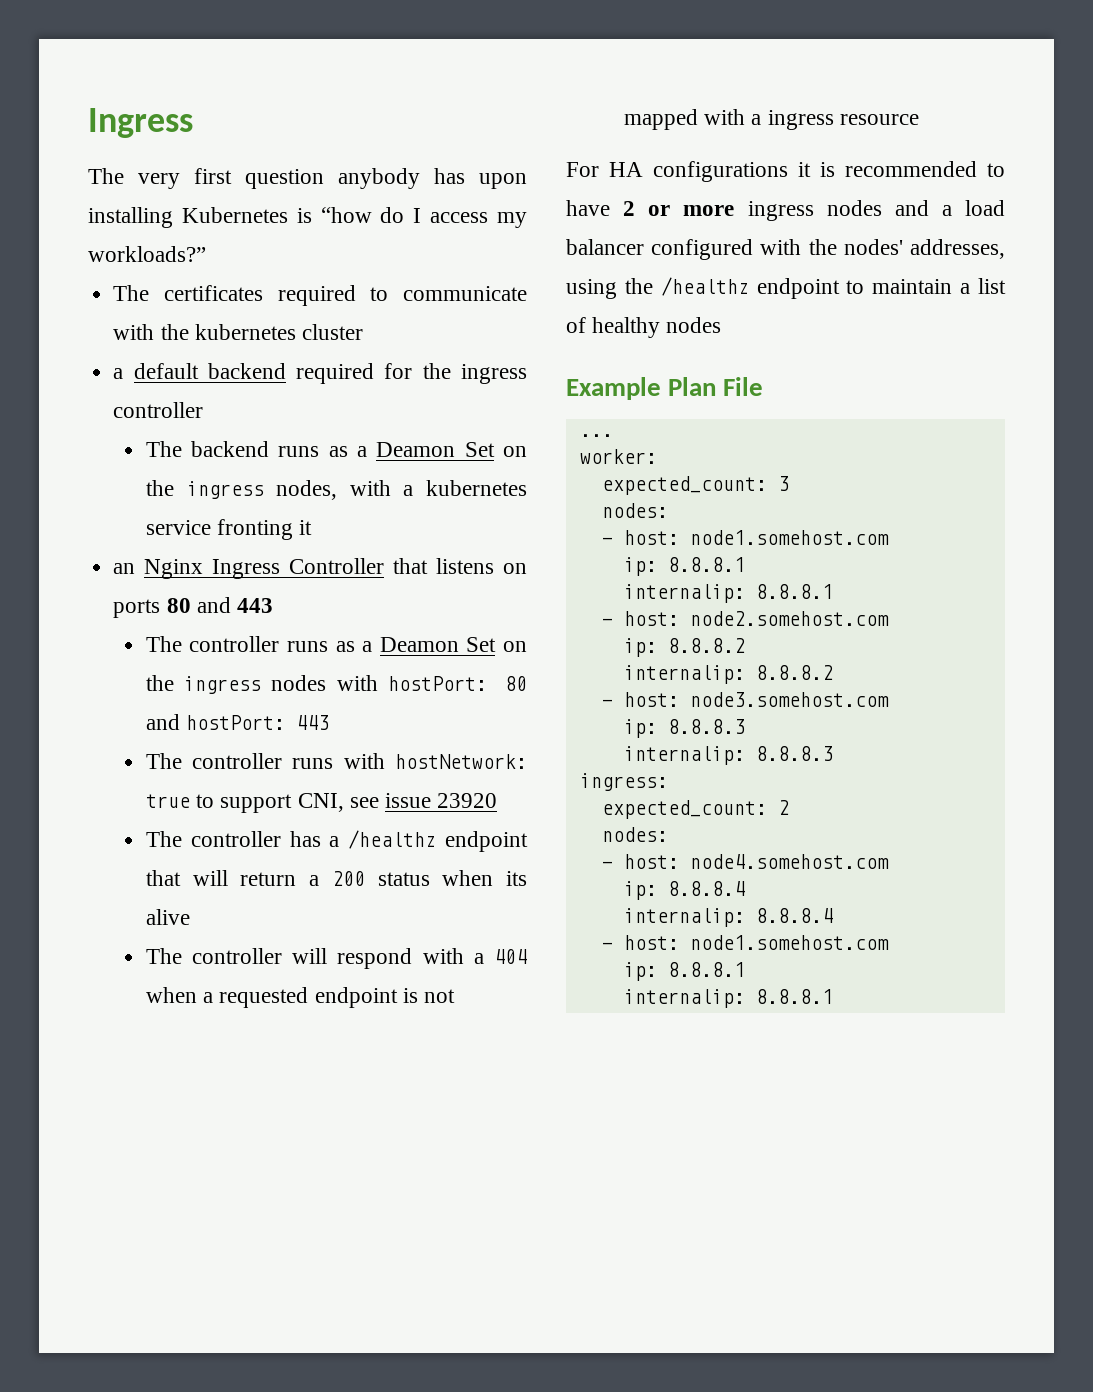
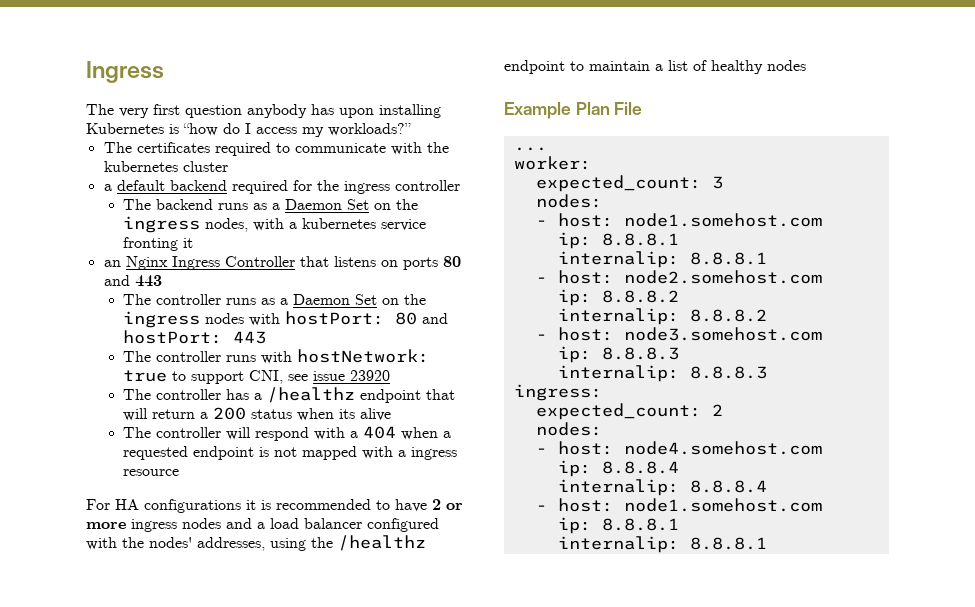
- The backend runs as a Deamon Set on the ingress nodes, with a kubernetes service fronting it
+ The backend runs as a Daemon Set on the ingress nodes, with a kubernetes service fronting it
- The controller runs as a Deamon Set on the ingress nodes with hostPort: 80 and hostPort: 443
+ The controller runs as a Daemon Set on the ingress nodes with hostPort: 80 and hostPort: 443

